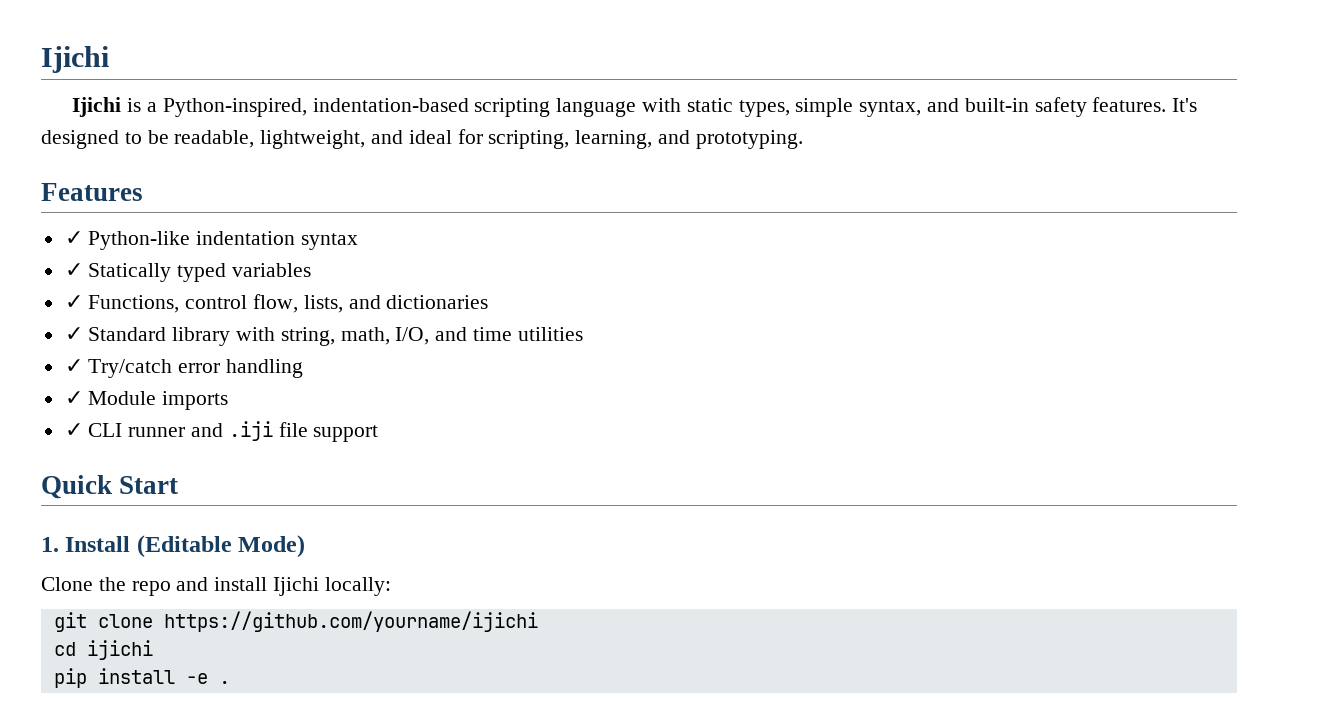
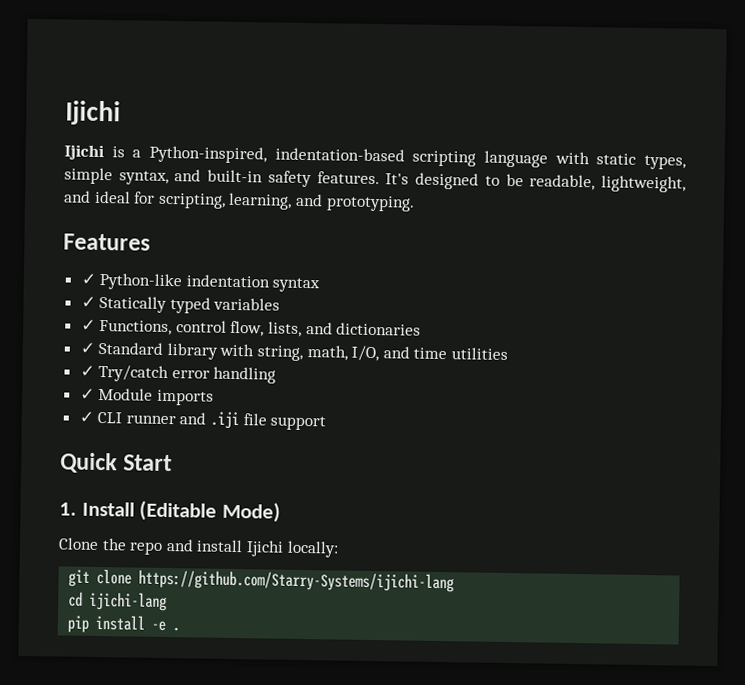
- git clone https://github.com/yourname/ijichi
+ git clone https://github.com/Starry-Systems/ijichi-lang
- cd ijichi
+ cd ijichi-lang

